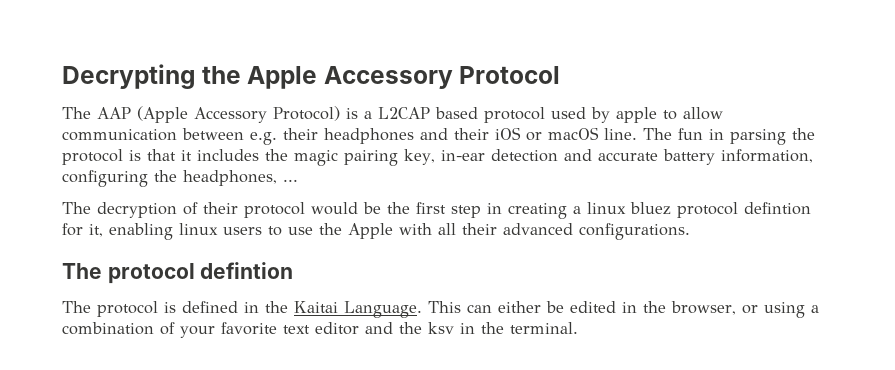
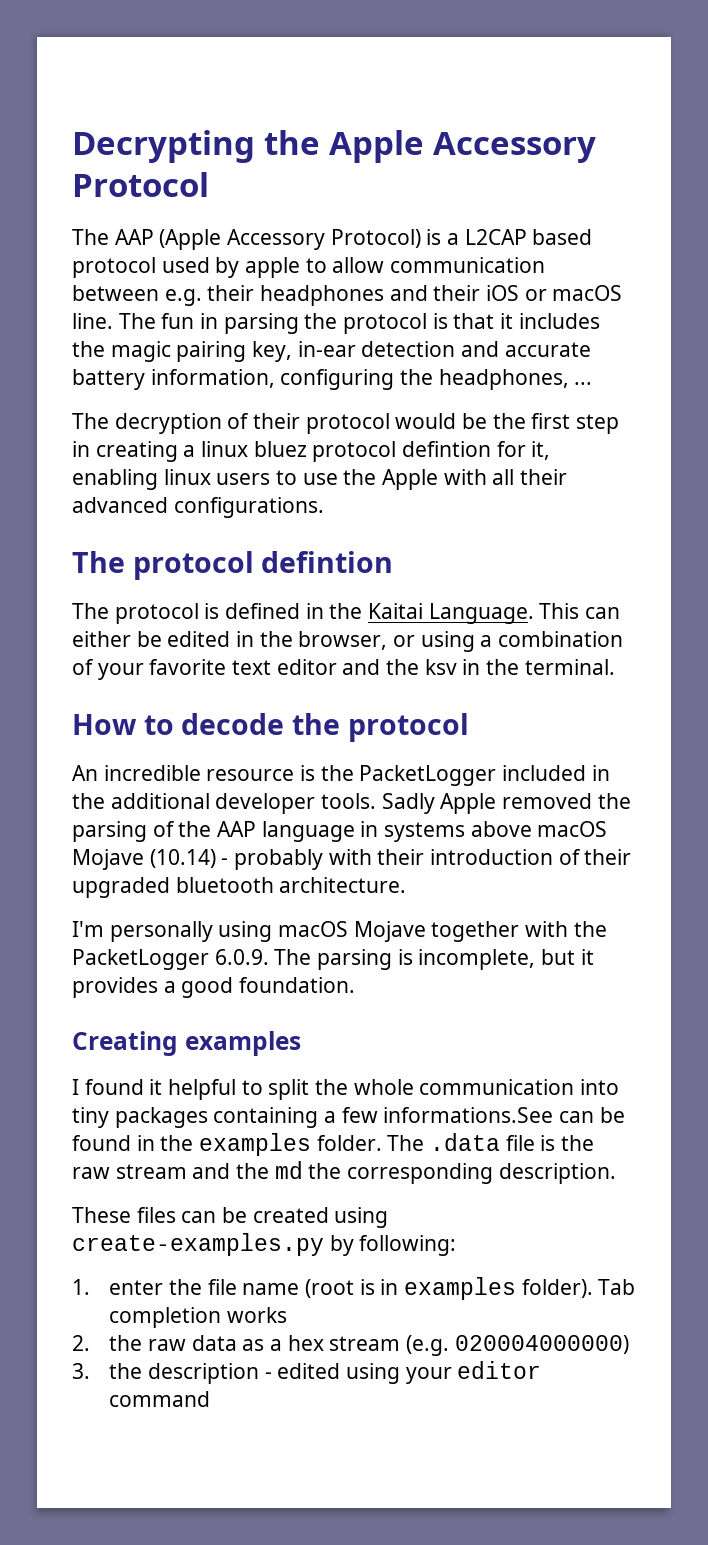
+ How to decode the protocol
+ An incredible resource is the PacketLogger included in the additional developer tools. Sadly Apple removed the parsing of the AAP language in systems above macOS Mojave (10.14) - probably with their introduction of their upgraded bluetooth architecture.
+ I'm personally using macOS Mojave together with the PacketLogger 6.0.9. The parsing is incomplete, but it provides a good foundation.
+ Creating examples
+ I found it helpful to split the whole communication into tiny packages containing a few informations.See can be found in the examples folder. The .data file is the raw stream and the md the corresponding description.
+ These files can be created using create-examples.py by following:
+ 1. enter the file name (root is in examples folder). Tab completion works
+ 2. the raw data as a hex stream (e.g. 020004000000)
+ 3. the description - edited using your editor command

